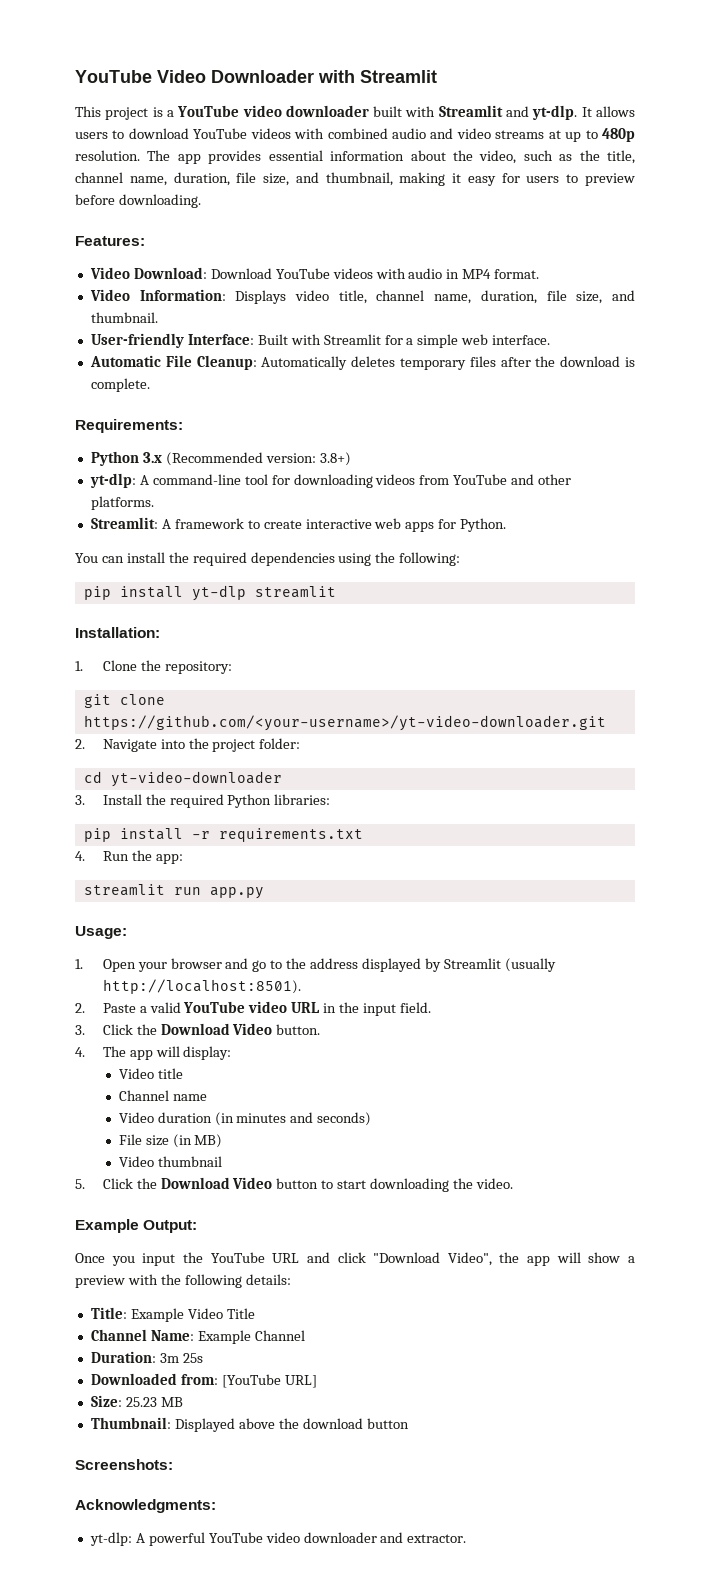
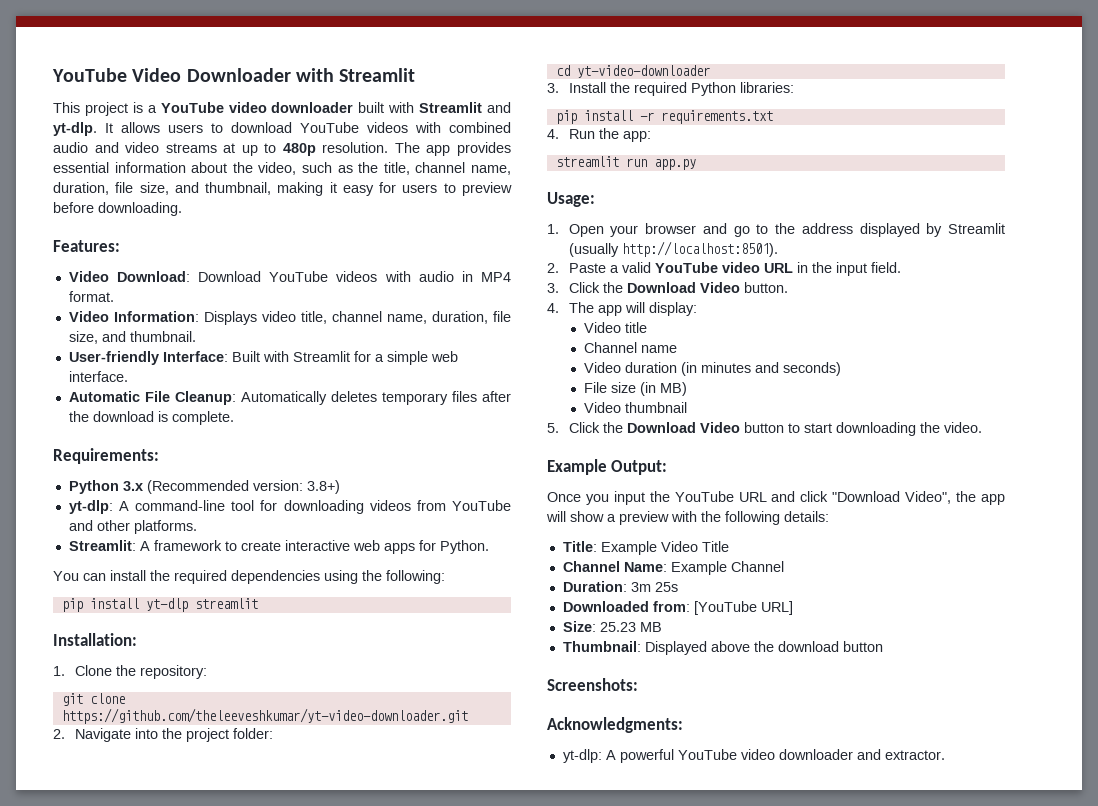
- git clone https://github.com/<your-username>/yt-video-downloader.git
+ git clone https://github.com/theleeveshkumar/yt-video-downloader.git

